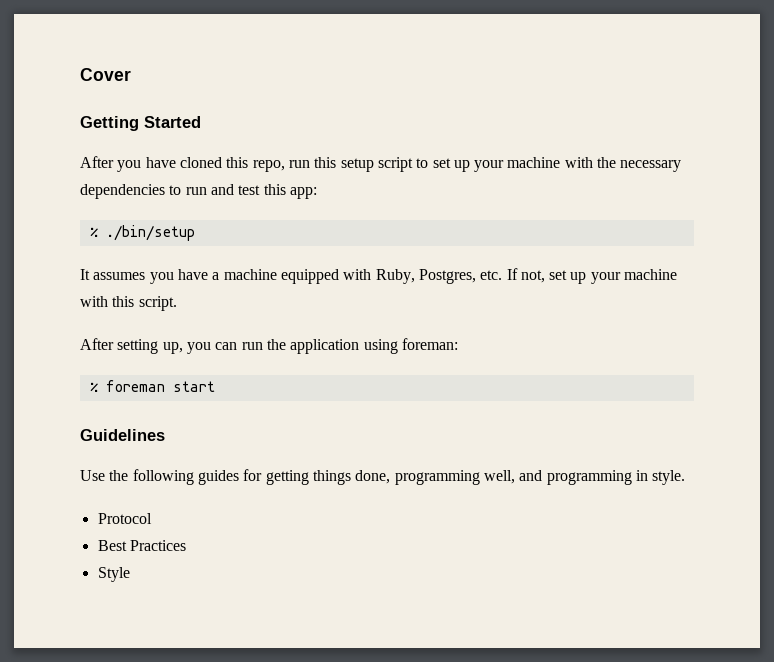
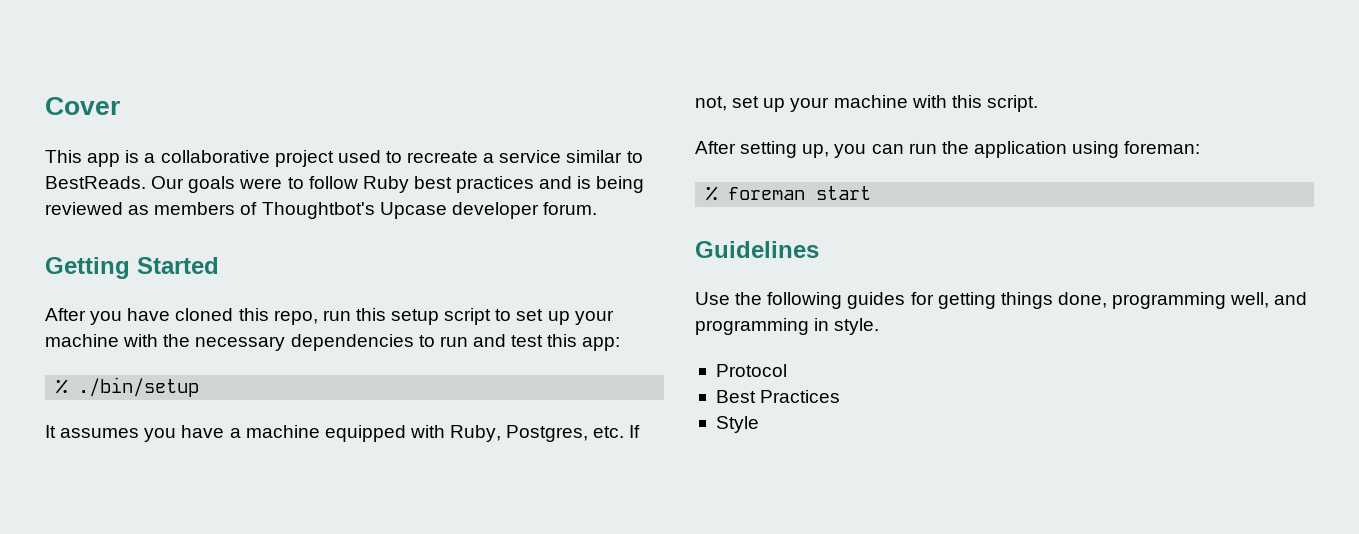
+ This app is a collaborative project used to recreate a service similar to BestReads. Our goals were to follow Ruby best practices and is being reviewed as members of Thoughtbot's Upcase developer forum.

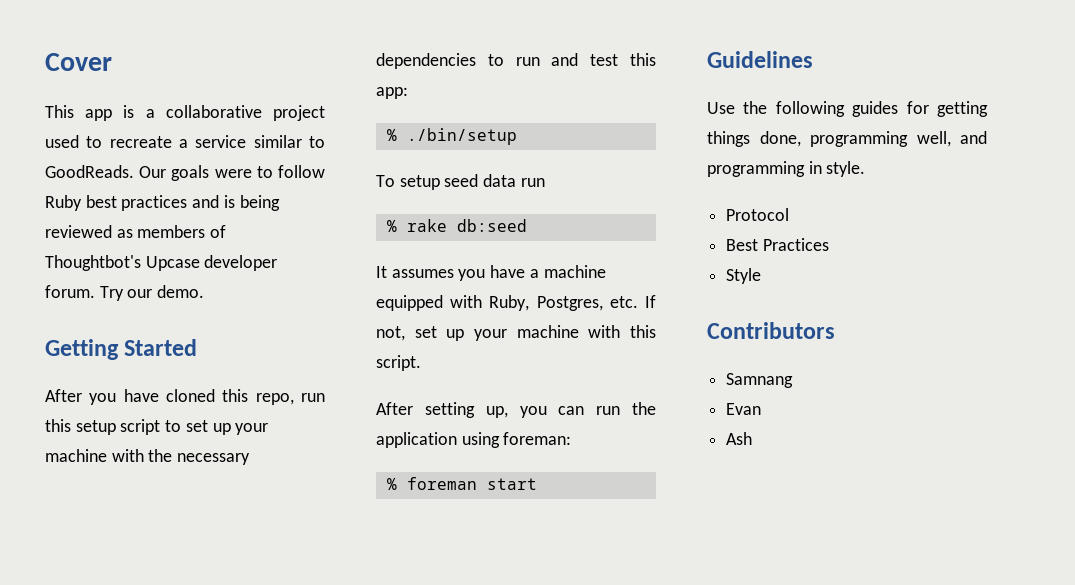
- This app is a collaborative project used to recreate a service similar to BestReads.
+ This app is a collaborative project used to recreate a service similar to GoodReads.
+ Try our demo.
+ To setup seed data run
+ % rake db:seed
+ Contributors
+ Samnang
+ Evan
+ Ash

